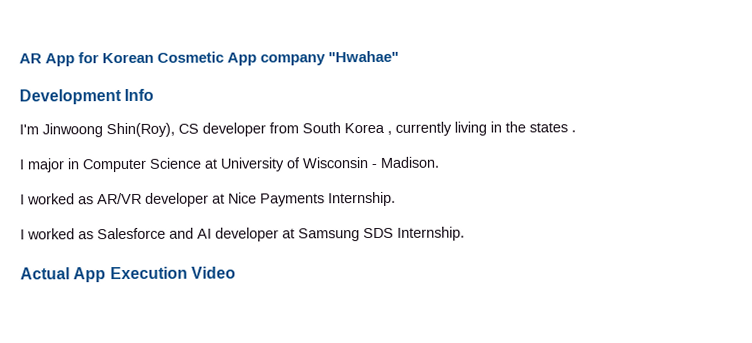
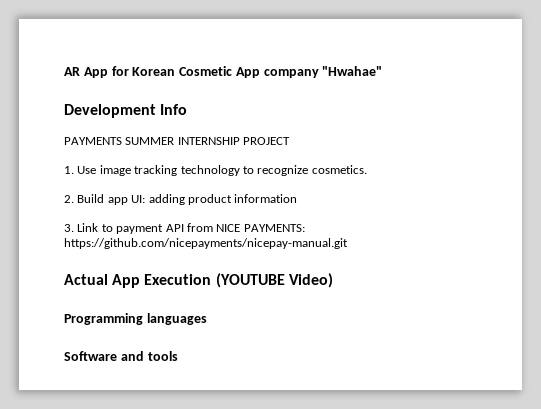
- I'm Jinwoong Shin(Roy), CS developer from South Korea , currently living in the states .
- I major in Computer Science at University of Wisconsin - Madison.
- I worked as AR/VR developer at Nice Payments Internship.
- I worked as Salesforce and AI developer at Samsung SDS Internship.
- Actual App Execution Video
+ PAYMENTS SUMMER INTERNSHIP PROJECT
+ 1. Use image tracking technology to recognize cosmetics.
+ 2. Build app UI: adding product information
+ 3. Link to payment API from NICE PAYMENTS: https://github.com/nicepayments/nicepay-manual.git
+ Actual App Execution (YOUTUBE Video)
+ Programming languages
+ Software and tools

